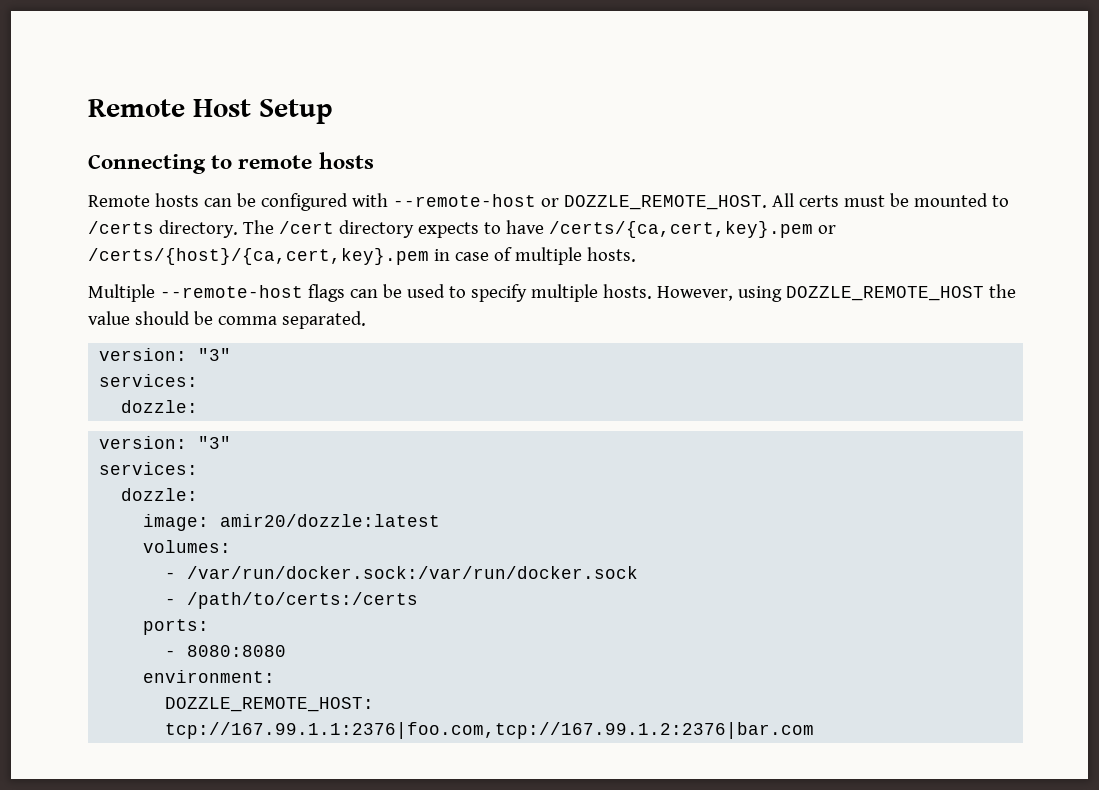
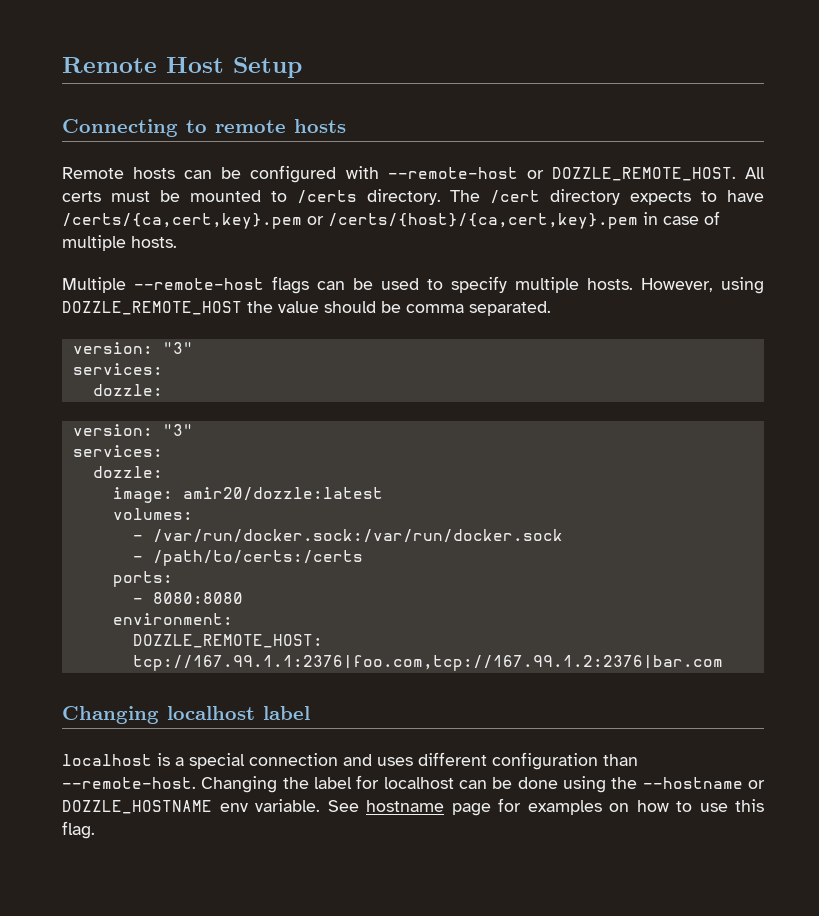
+ Changing localhost label
+ localhost is a special connection and uses different configuration than --remote-host. Changing the label for localhost can be done using the --hostname or DOZZLE_HOSTNAME env variable. See hostname page for examples on how to use this flag.

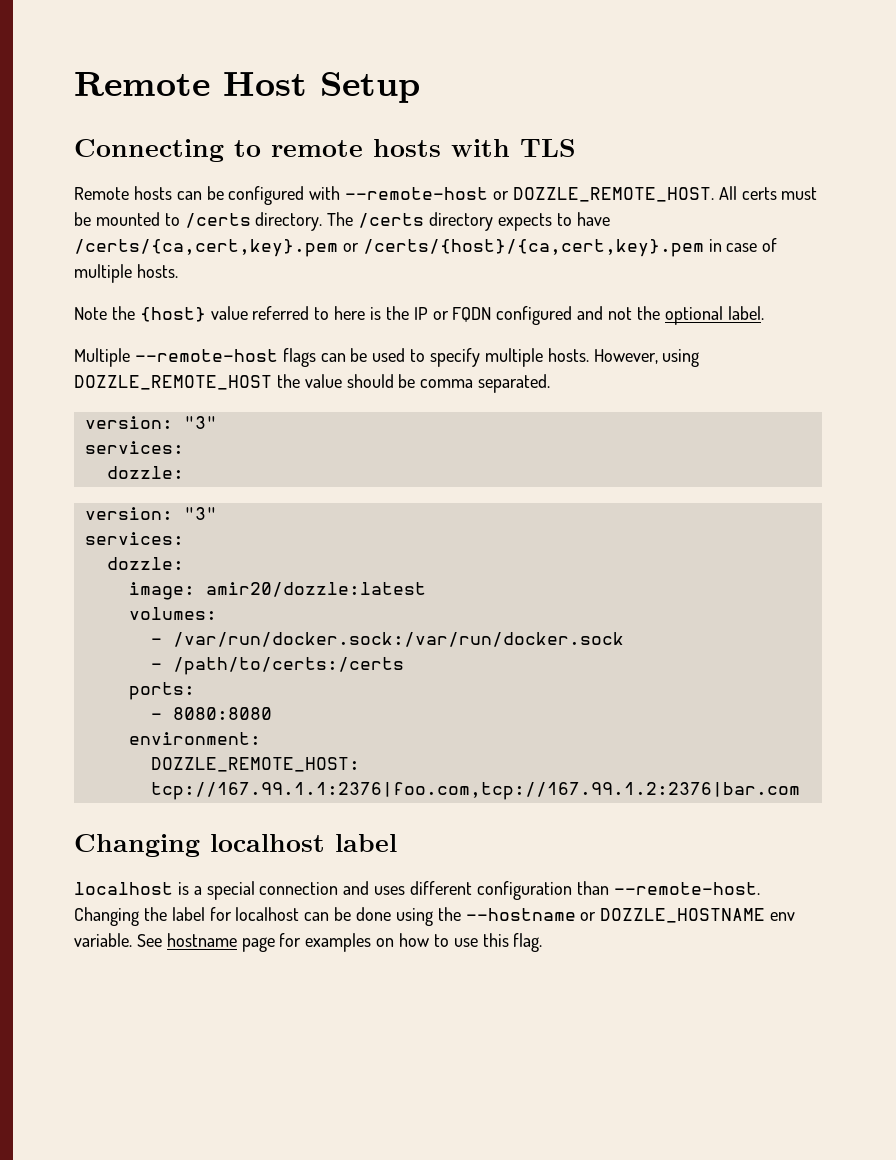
- Connecting to remote hosts
+ Connecting to remote hosts with TLS
- The /cert directory expects to have /certs/{ca,cert,key}.pem or /certs/{host}/{ca,cert,key}.pem in case of multiple hosts.
+ The /certs directory expects to have /certs/{ca,cert,key}.pem or /certs/{host}/{ca,cert,key}.pem in case of multiple hosts.
+ Note the {host} value referred to here is the IP or FQDN configured and not the optional label.

